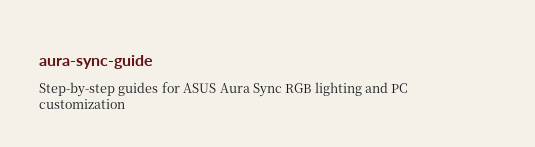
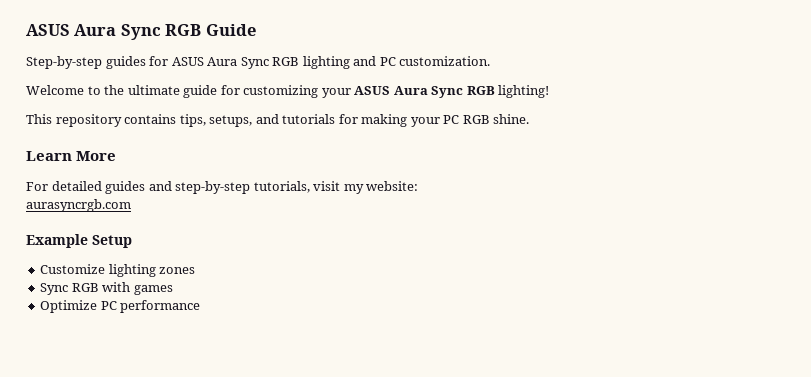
- aura-sync-guide
+ ASUS Aura Sync RGB Guide
- Step-by-step guides for ASUS Aura Sync RGB lighting and PC customization
+ Step-by-step guides for ASUS Aura Sync RGB lighting and PC customization.
+ Welcome to the ultimate guide for customizing your ASUS Aura Sync RGB lighting!
+ This repository contains tips, setups, and tutorials for making your PC RGB shine.
+ Learn More
+ For detailed guides and step-by-step tutorials, visit my website:
+ aurasyncrgb.com
+ Example Setup
+ Customize lighting zones
+ Sync RGB with games
+ Optimize PC performance

